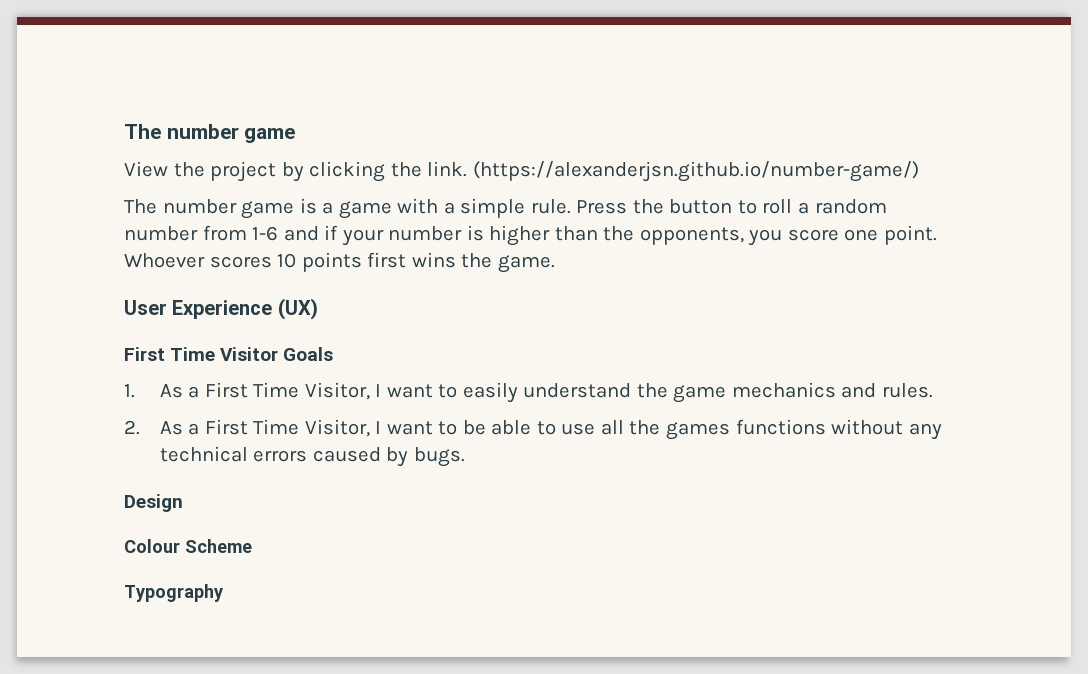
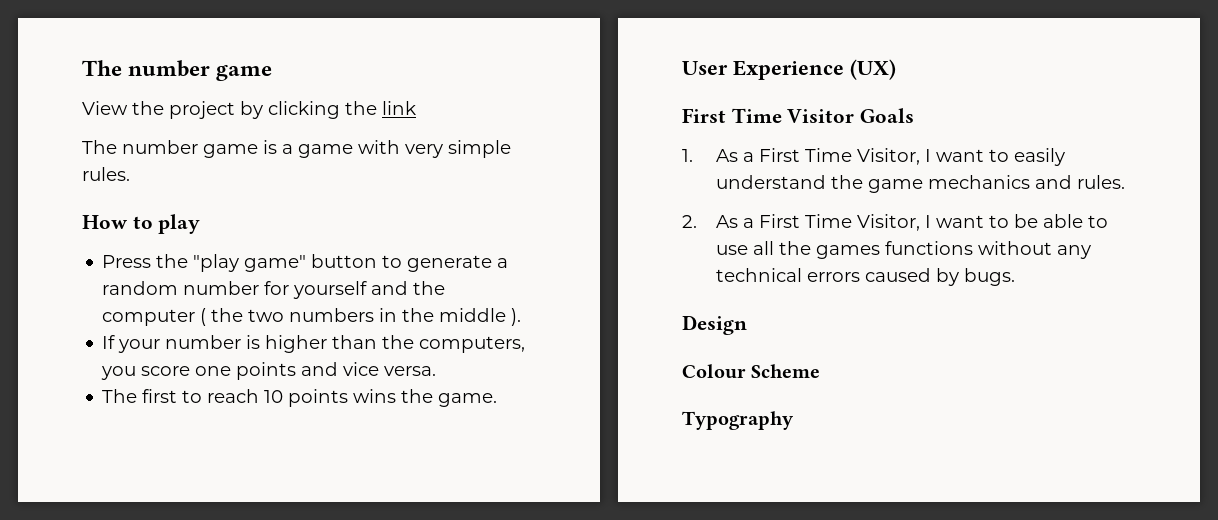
- View the project by clicking the link. (https://alexanderjsn.github.io/number-game/)
+ View the project by clicking the link
- The number game is a game with a simple rule. Press the button to roll a random number from 1-6 and if your number is higher than the opponents, you score one point. Whoever scores 10 points first wins the game.
+ The number game is a game with very simple rules.
+ How to play
+ Press the "play game" button to generate a random number for yourself and the computer ( the two numbers in the middle ).
+ If your number is higher than the computers, you score one points and vice versa.
+ The first to reach 10 points wins the game.

